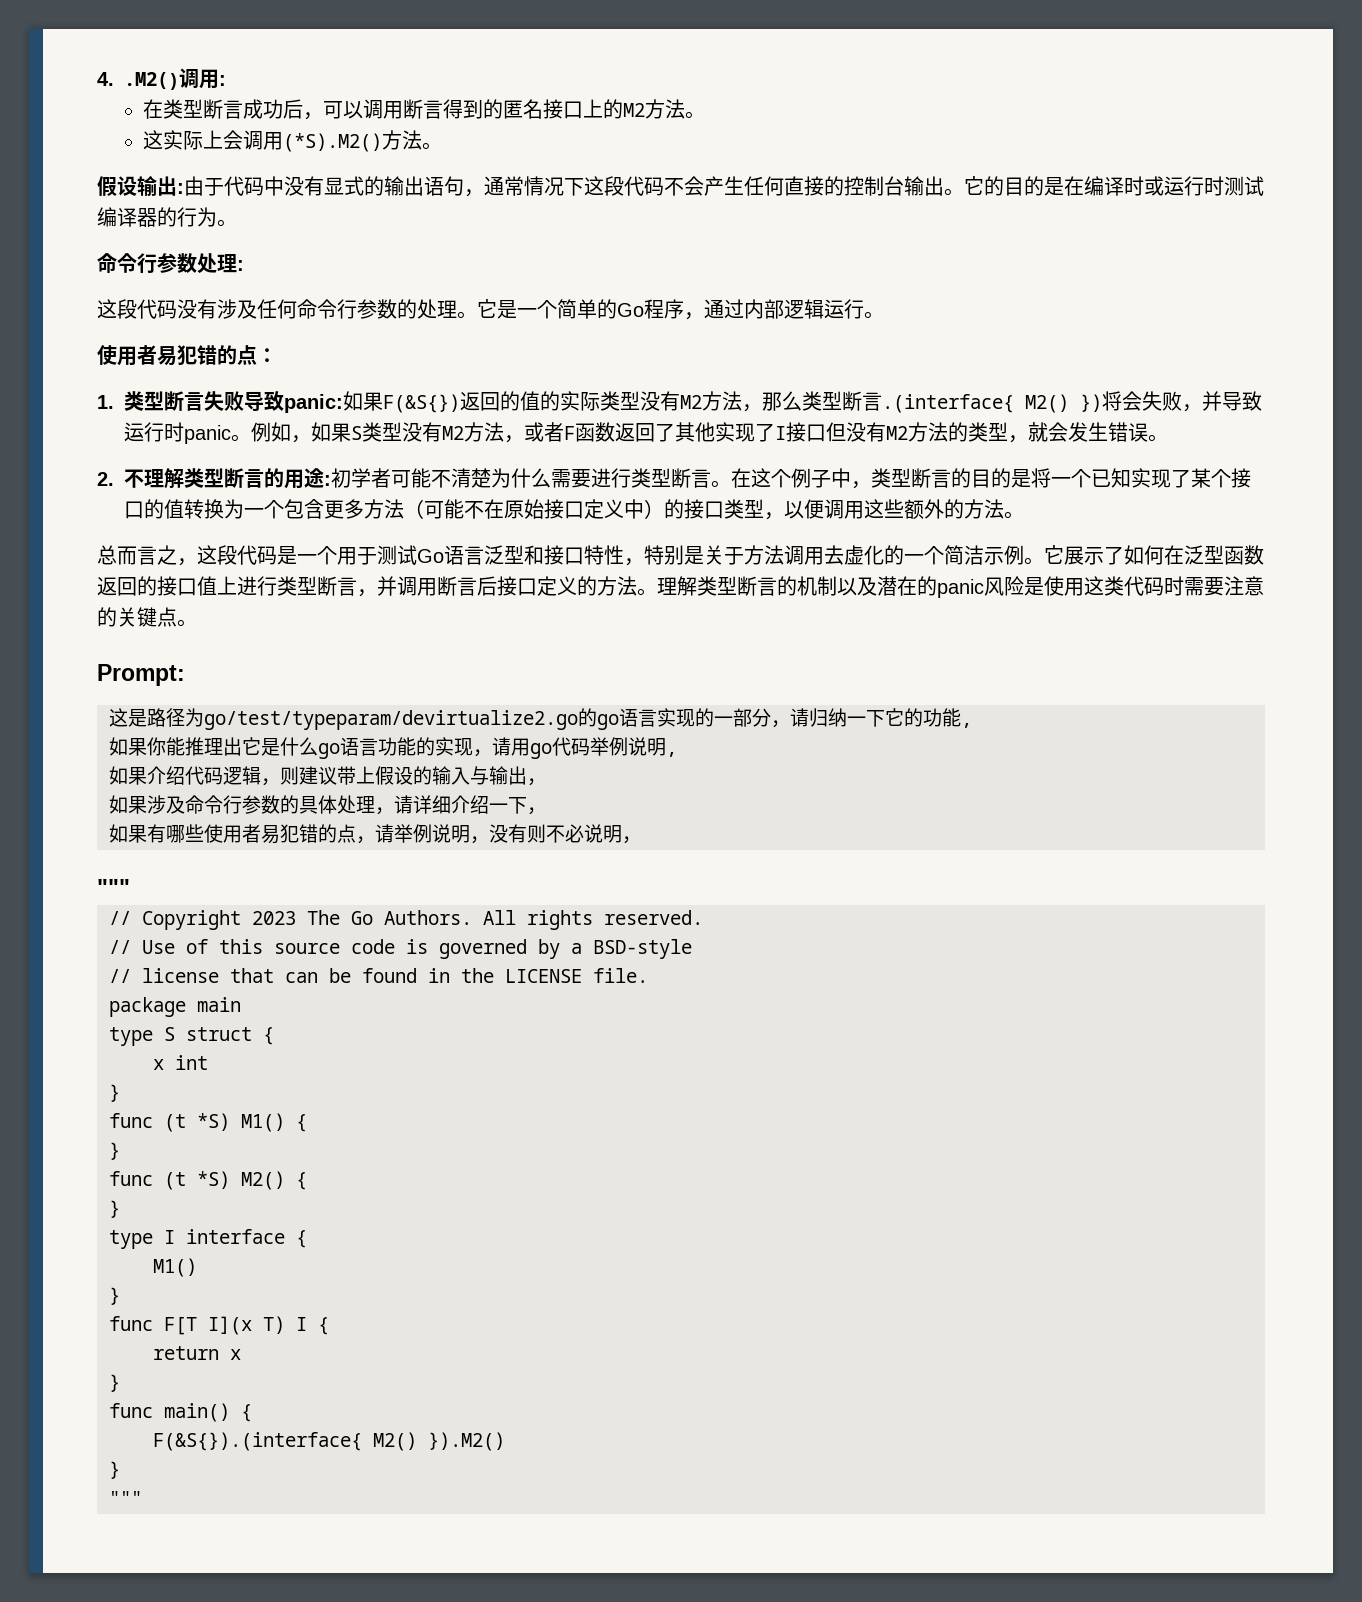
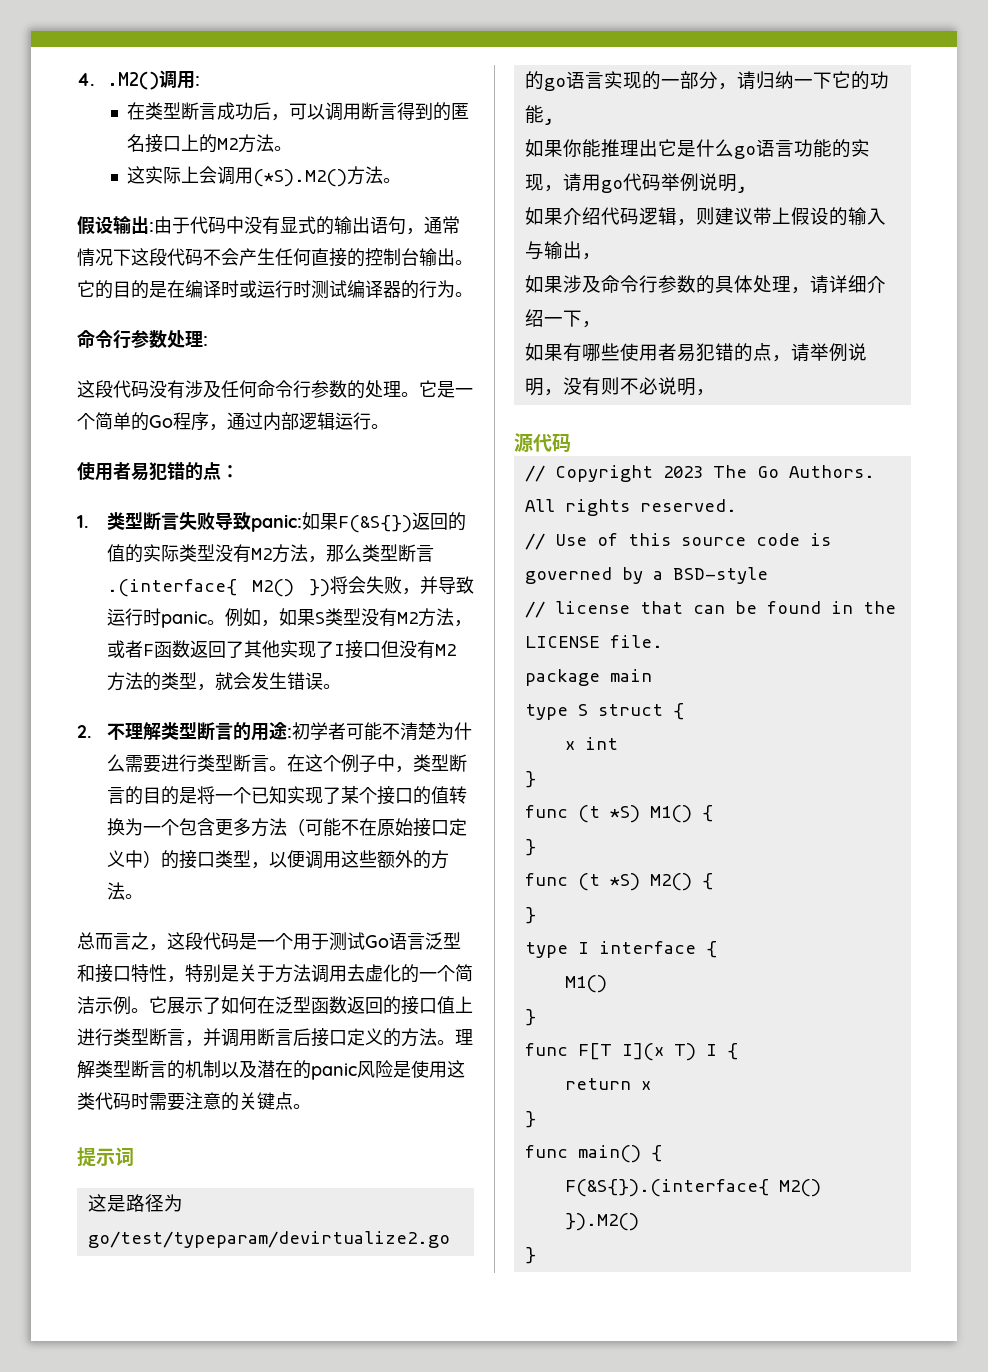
- Prompt:
+ 提示词
  如果有哪些使用者易犯错的点，请举例说明，没有则不必说明，
- """
+ 源代码
  F(&S{}).(interface{ M2() }).M2()
  }
- """

